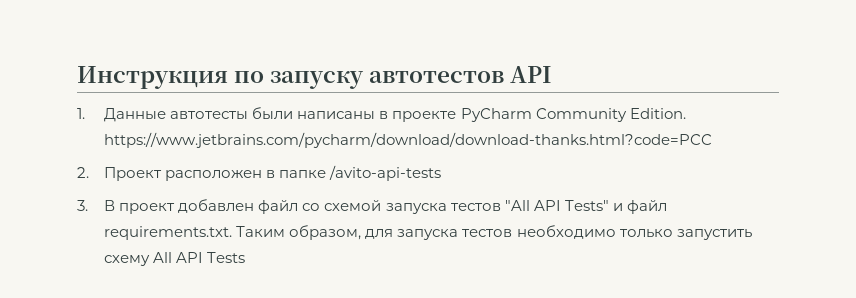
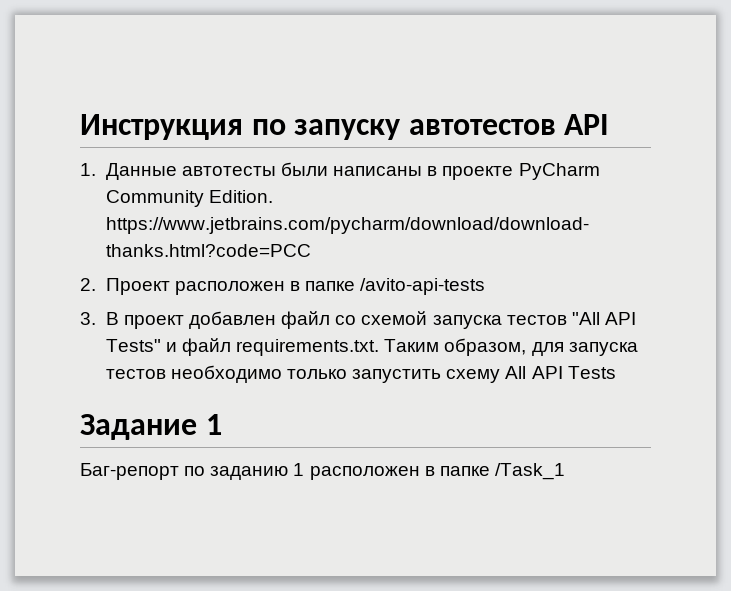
+ Задание 1
+ Баг-репорт по заданию 1 расположен в папке /Task_1

